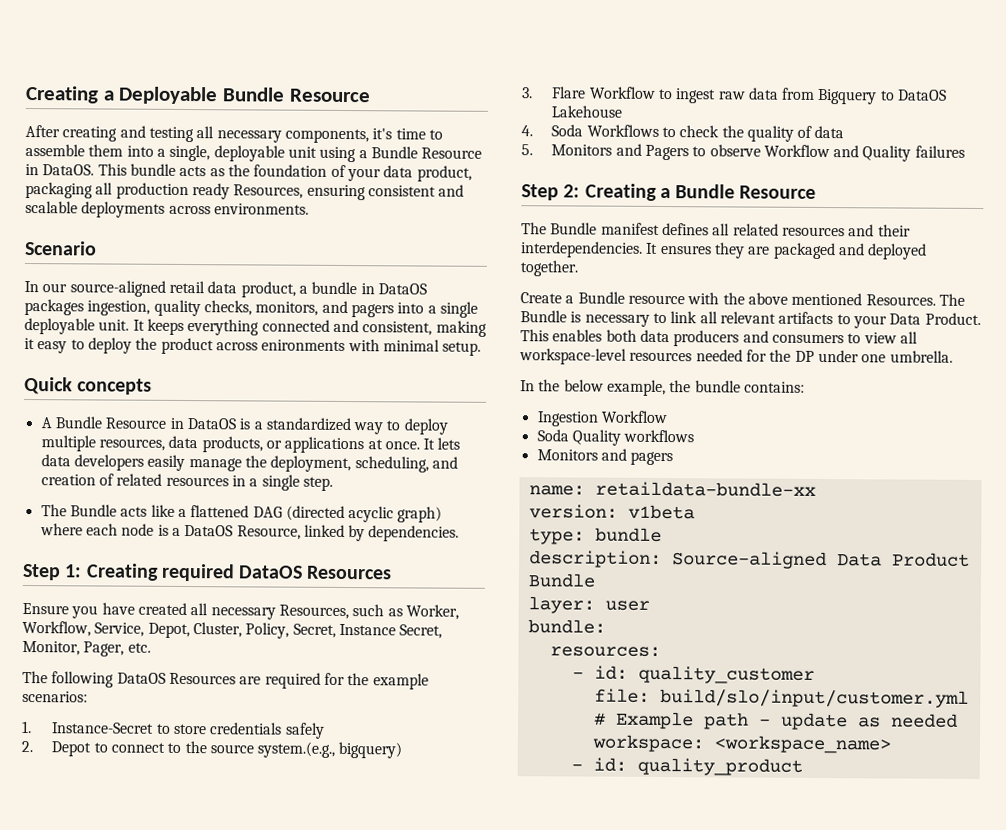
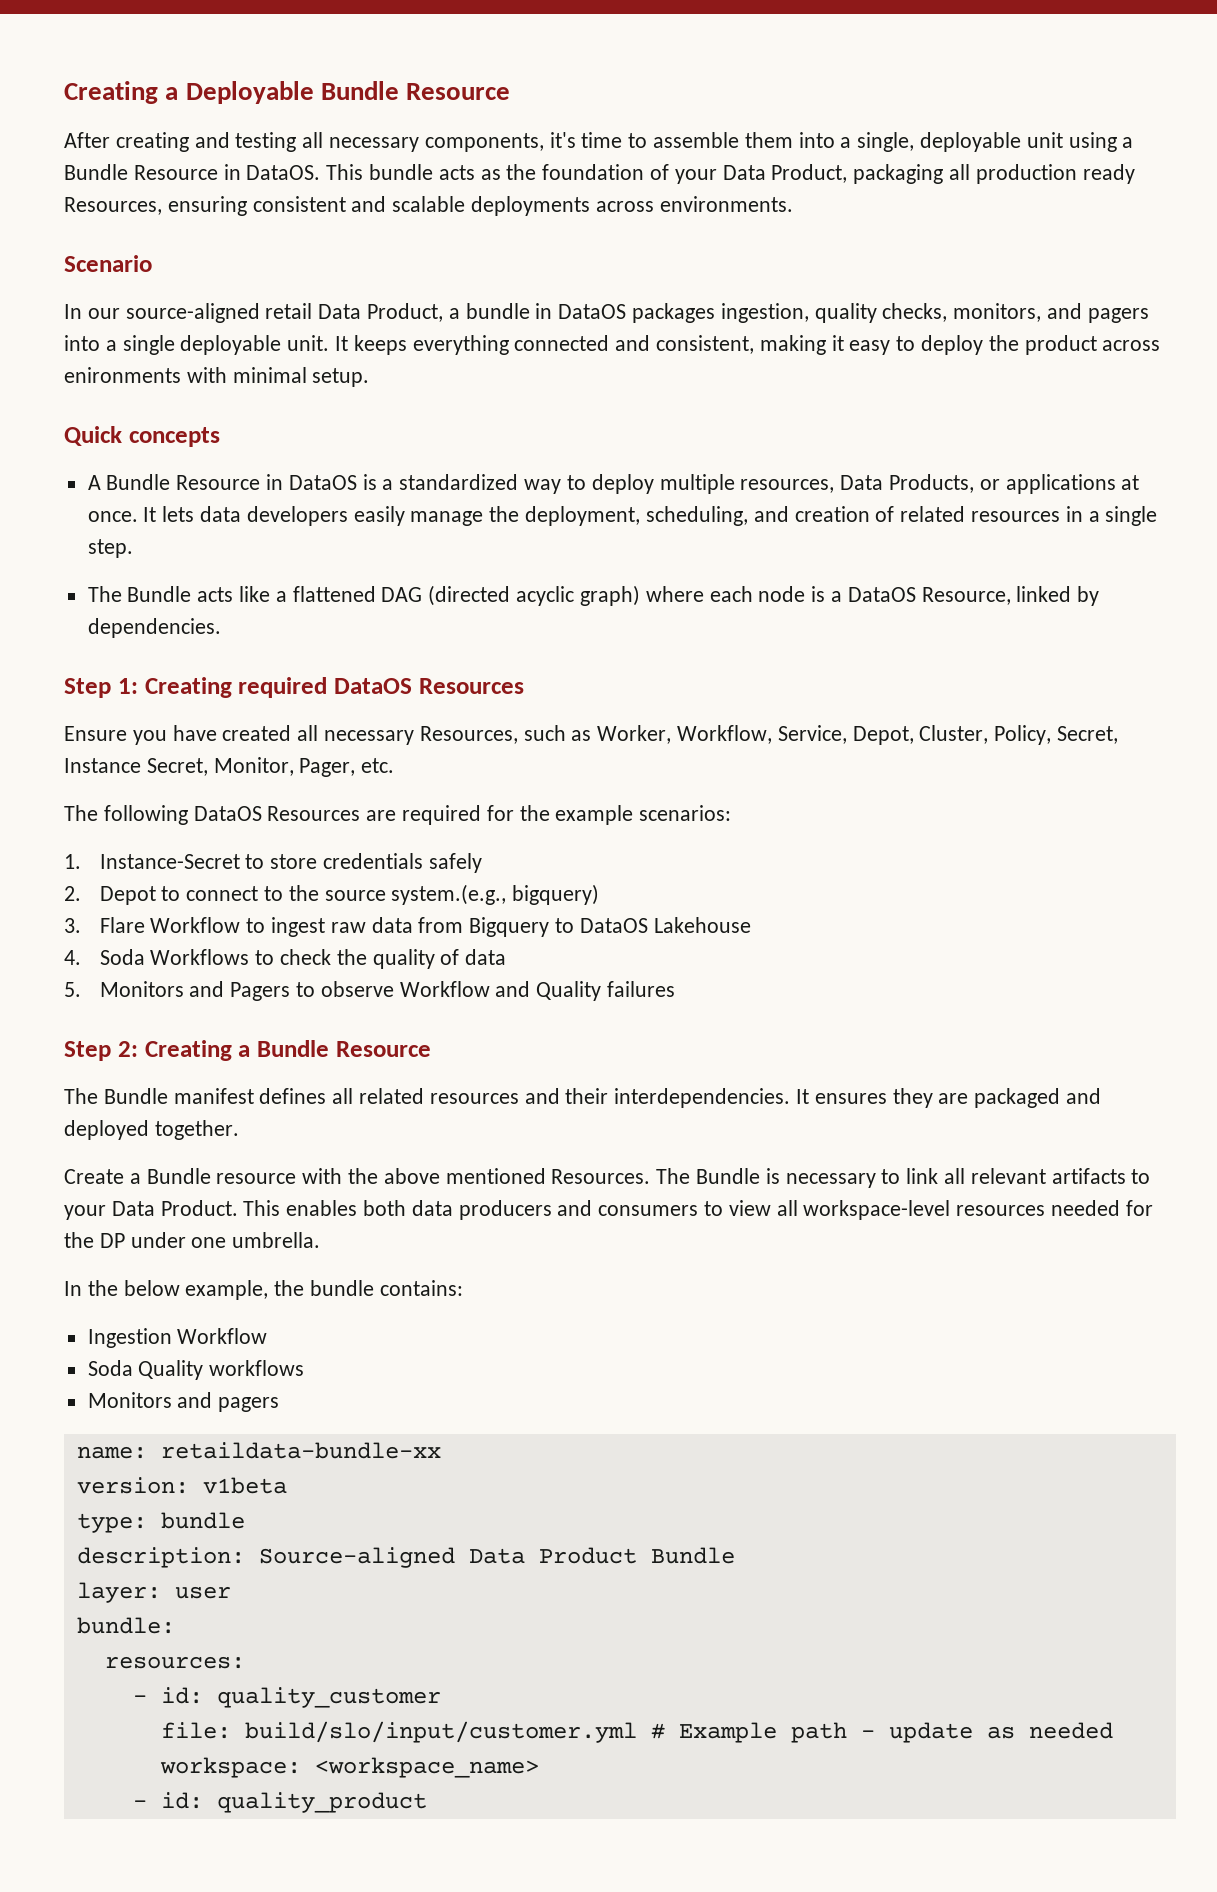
- This bundle acts as the foundation of your data product, packaging all production ready Resources, ensuring consistent and scalable deployments across environments.
+ This bundle acts as the foundation of your Data Product, packaging all production ready Resources, ensuring consistent and scalable deployments across environments.
- In our source-aligned retail data product, a bundle in DataOS packages ingestion, quality checks, monitors, and pagers into a single deployable unit.
+ In our source-aligned retail Data Product, a bundle in DataOS packages ingestion, quality checks, monitors, and pagers into a single deployable unit.
- A Bundle Resource in DataOS is a standardized way to deploy multiple resources, data products, or applications at once.
+ A Bundle Resource in DataOS is a standardized way to deploy multiple resources, Data Products, or applications at once.

